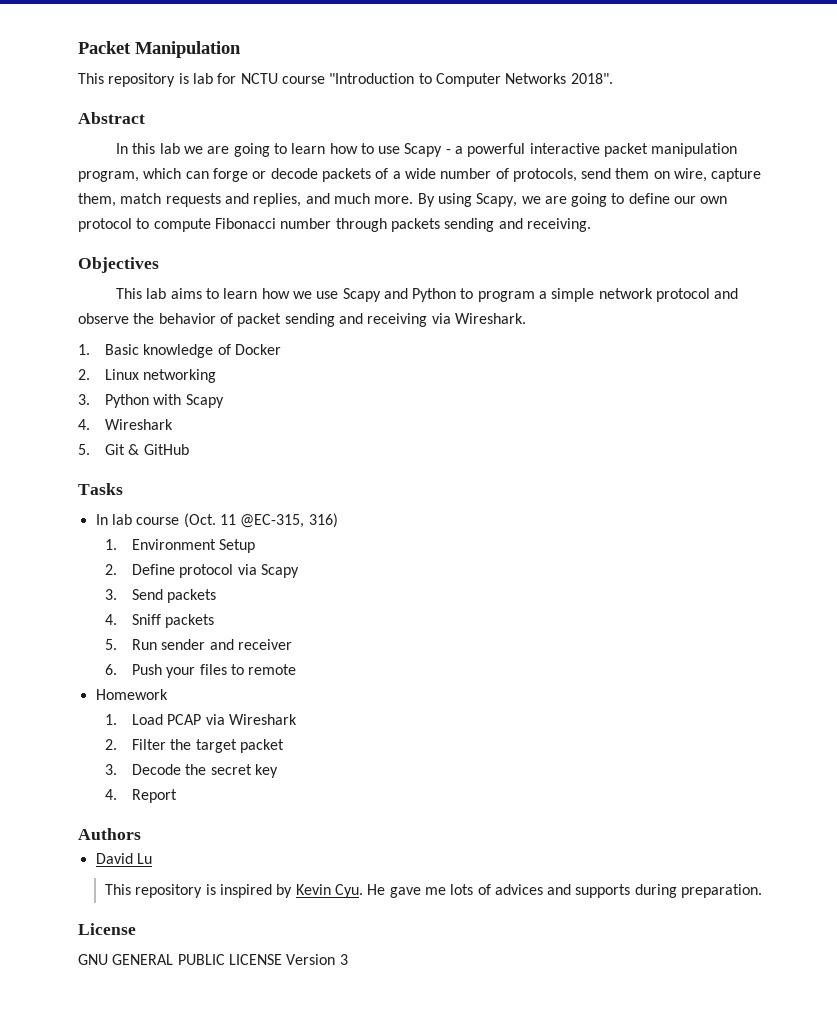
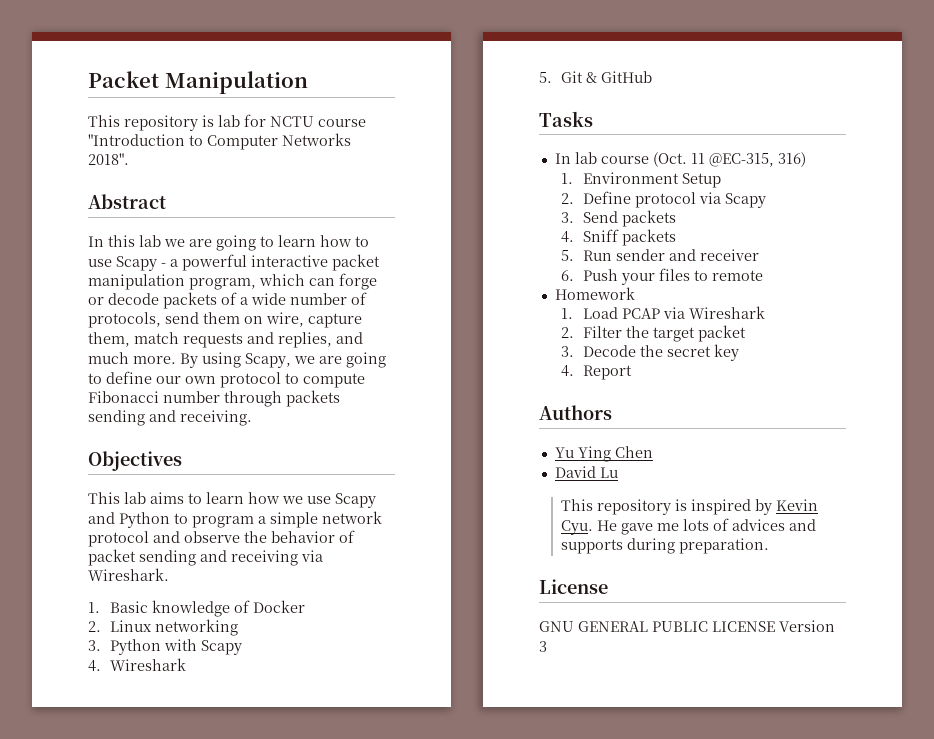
+ Yu Ying Chen

